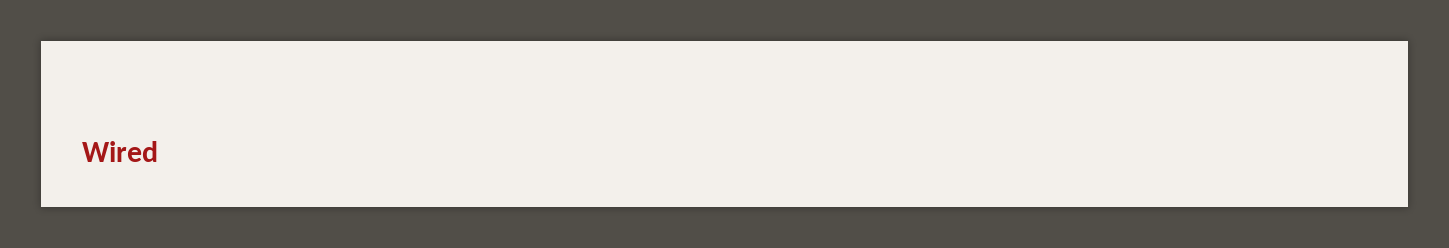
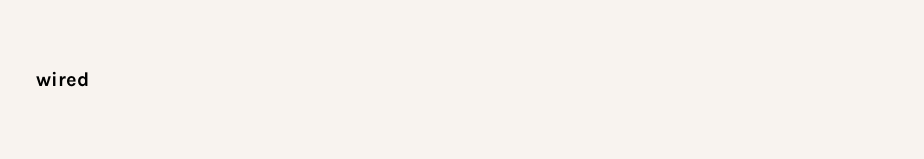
- Wired
+ wired

